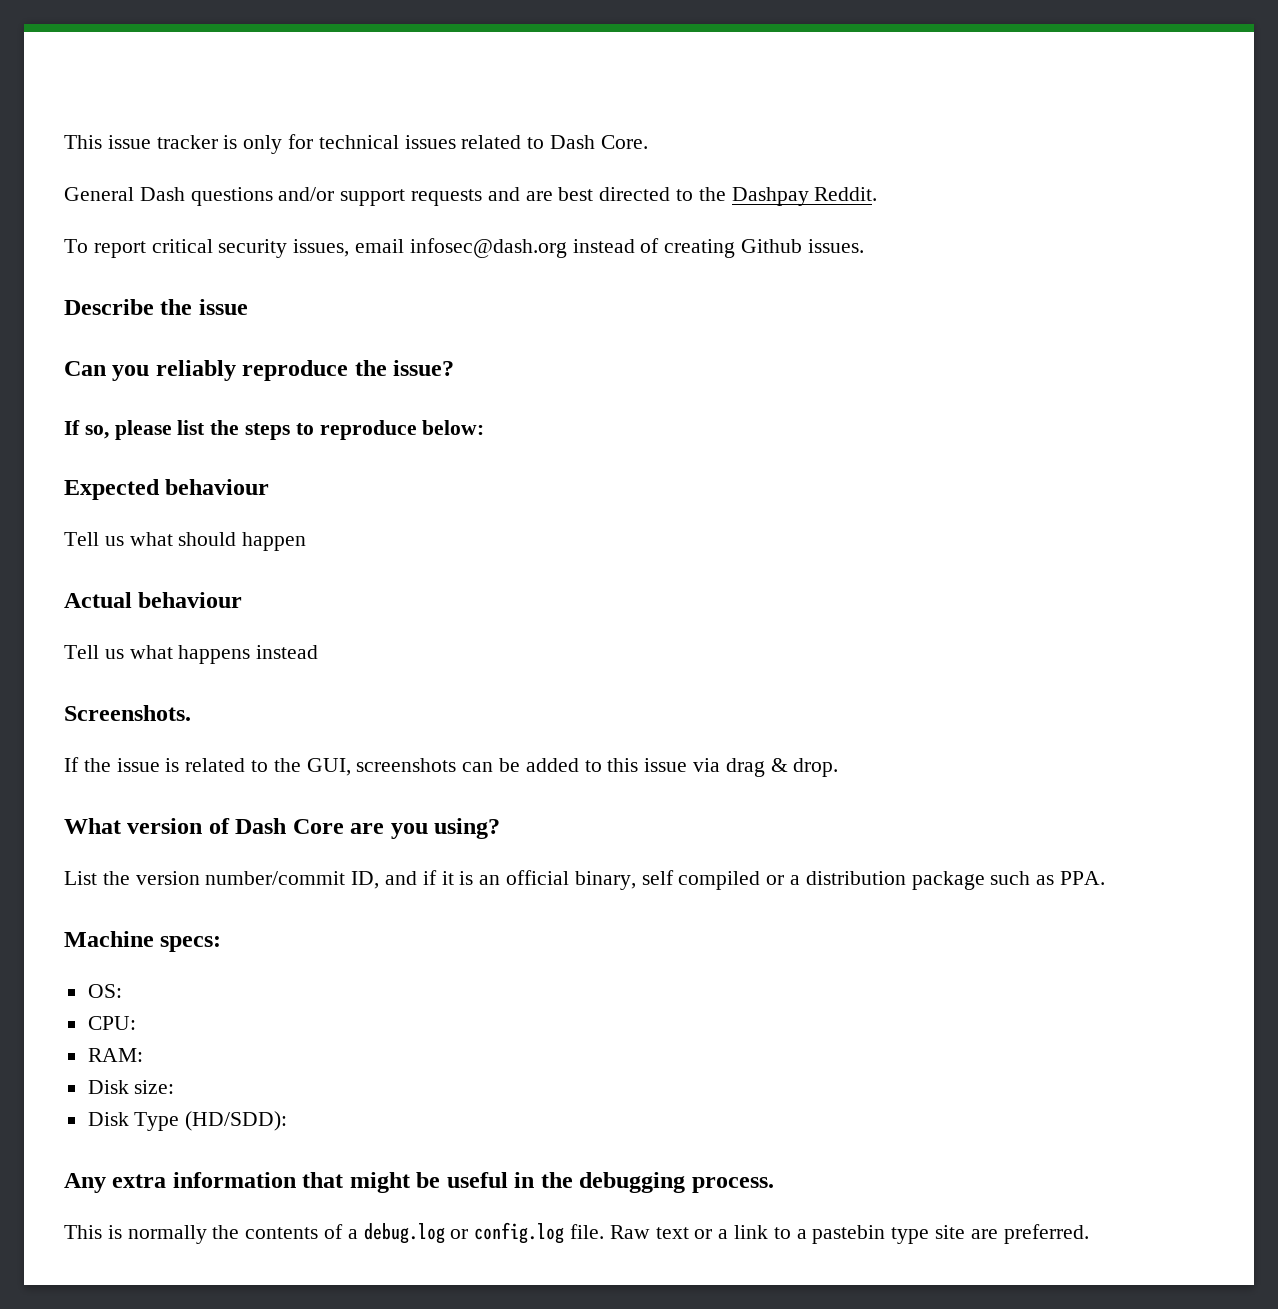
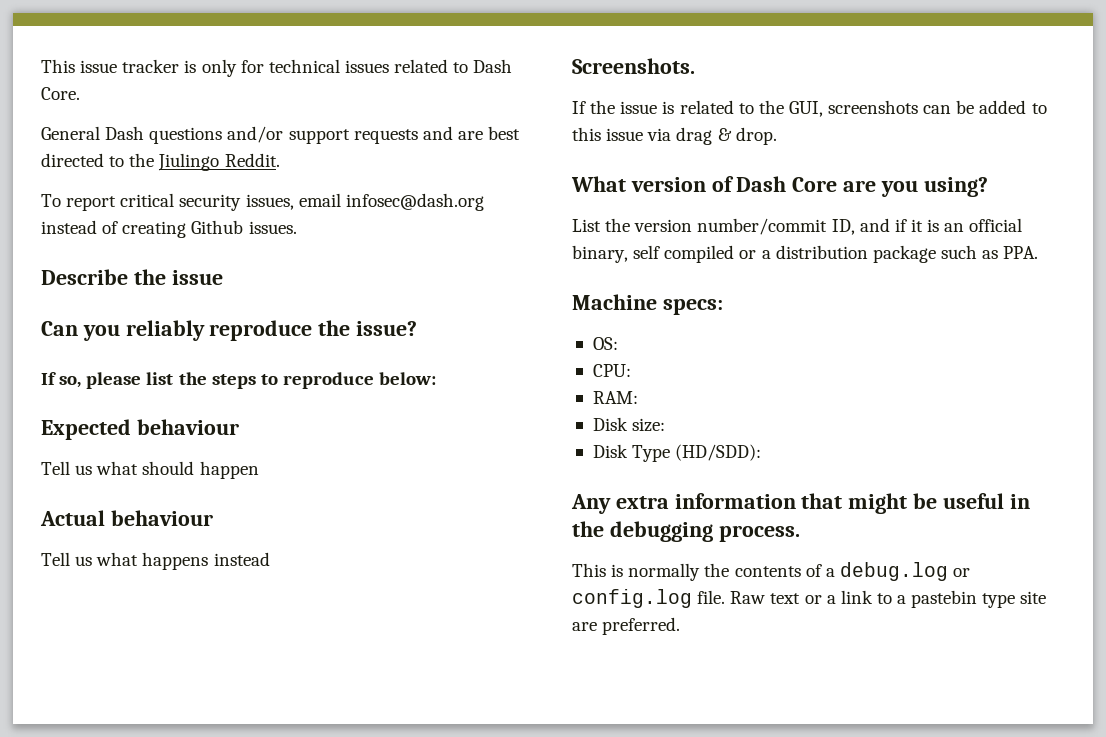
- General Dash questions and/or support requests and are best directed to the Dashpay Reddit.
+ General Dash questions and/or support requests and are best directed to the Jiulingo Reddit.

